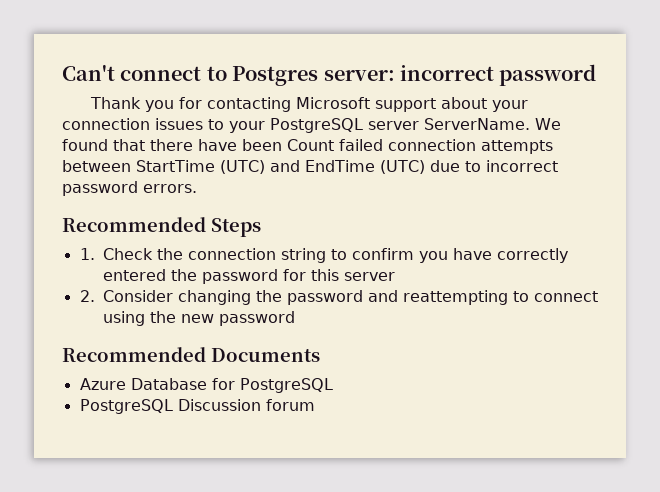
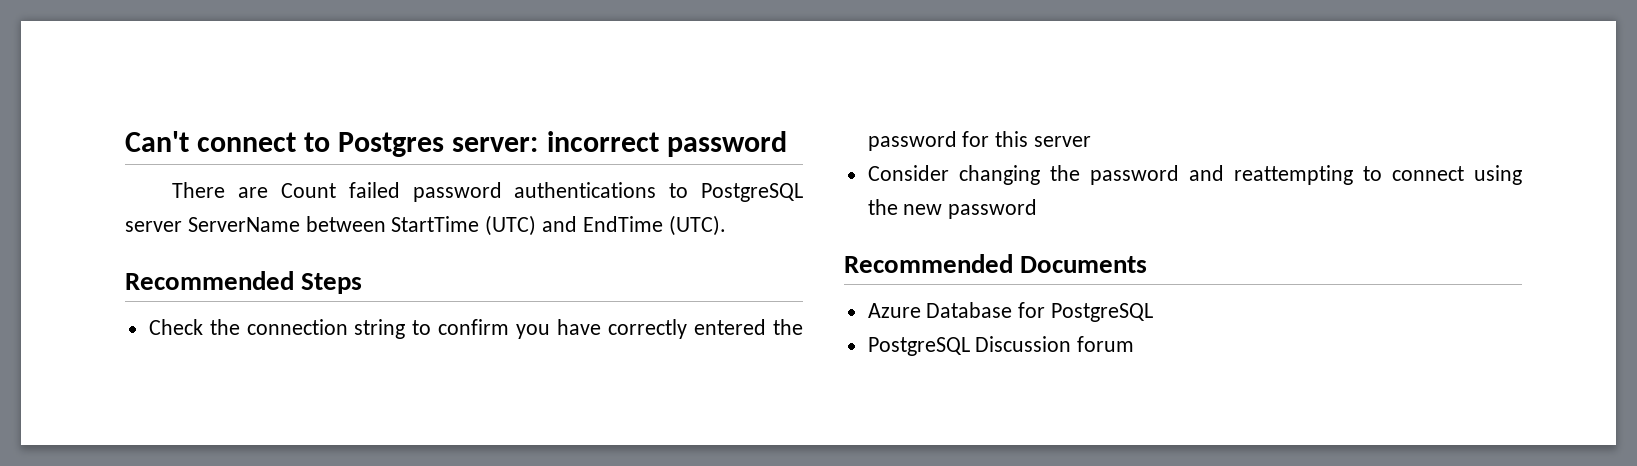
- Thank you for contacting Microsoft support about your connection issues to your PostgreSQL server ServerName. We found that there have been Count failed connection attempts between StartTime (UTC) and EndTime (UTC) due to incorrect password errors.
+ There are Count failed password authentications to PostgreSQL server ServerName between StartTime (UTC) and EndTime (UTC).
- 1. Check the connection string to confirm you have correctly entered the password for this server
+ Check the connection string to confirm you have correctly entered the password for this server
- 2. Consider changing the password and reattempting to connect using the new password
+ Consider changing the password and reattempting to connect using the new password

